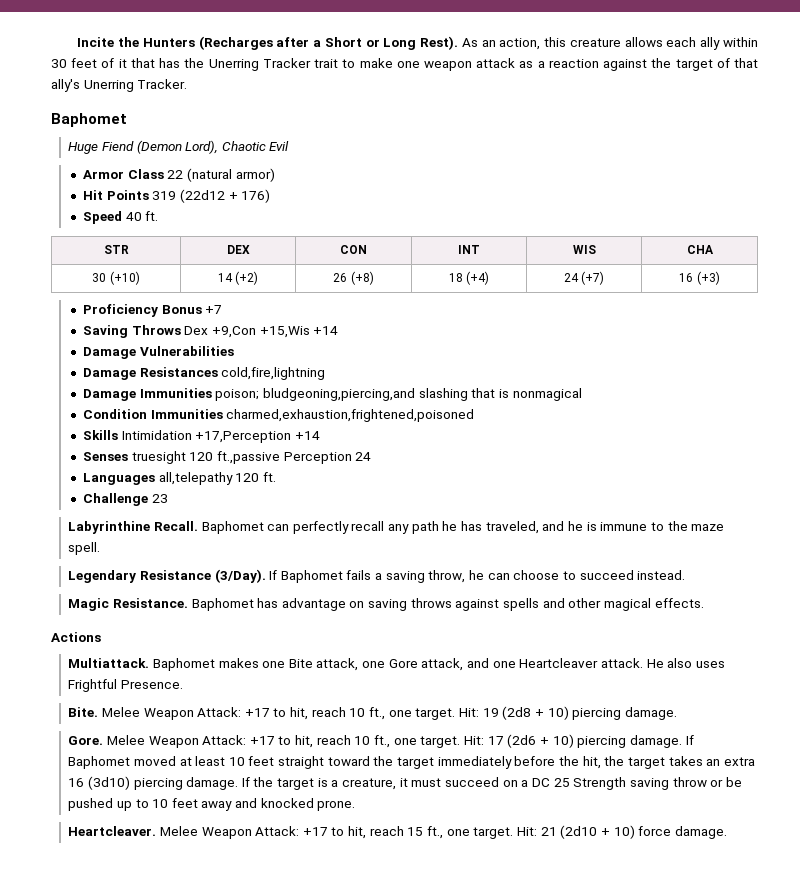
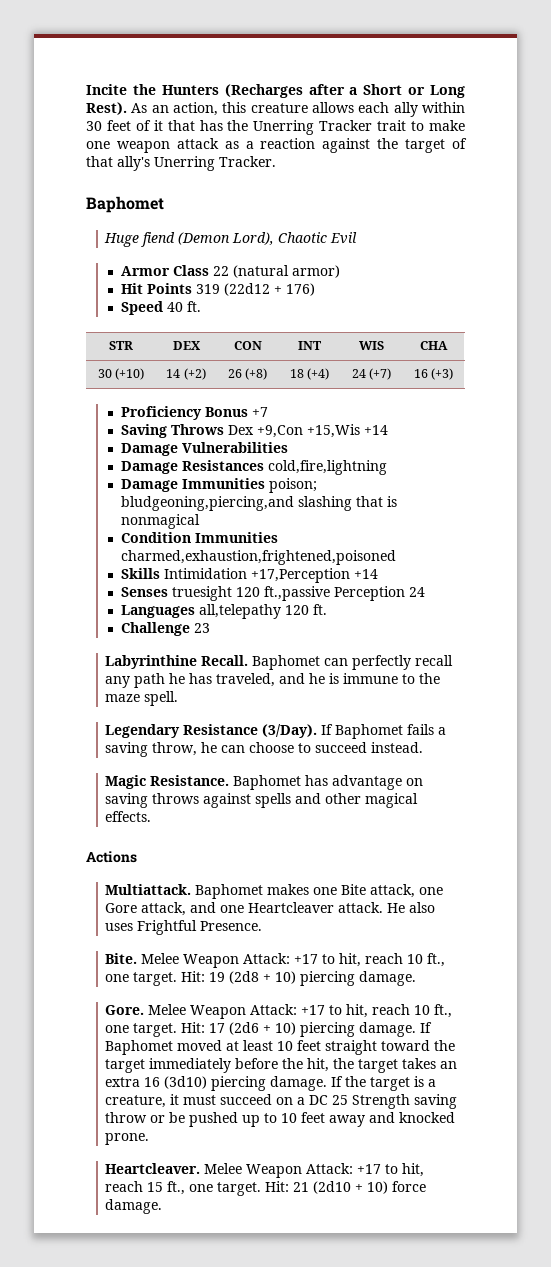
- Huge Fiend (Demon Lord), Chaotic Evil
+ Huge fiend (Demon Lord), Chaotic Evil

